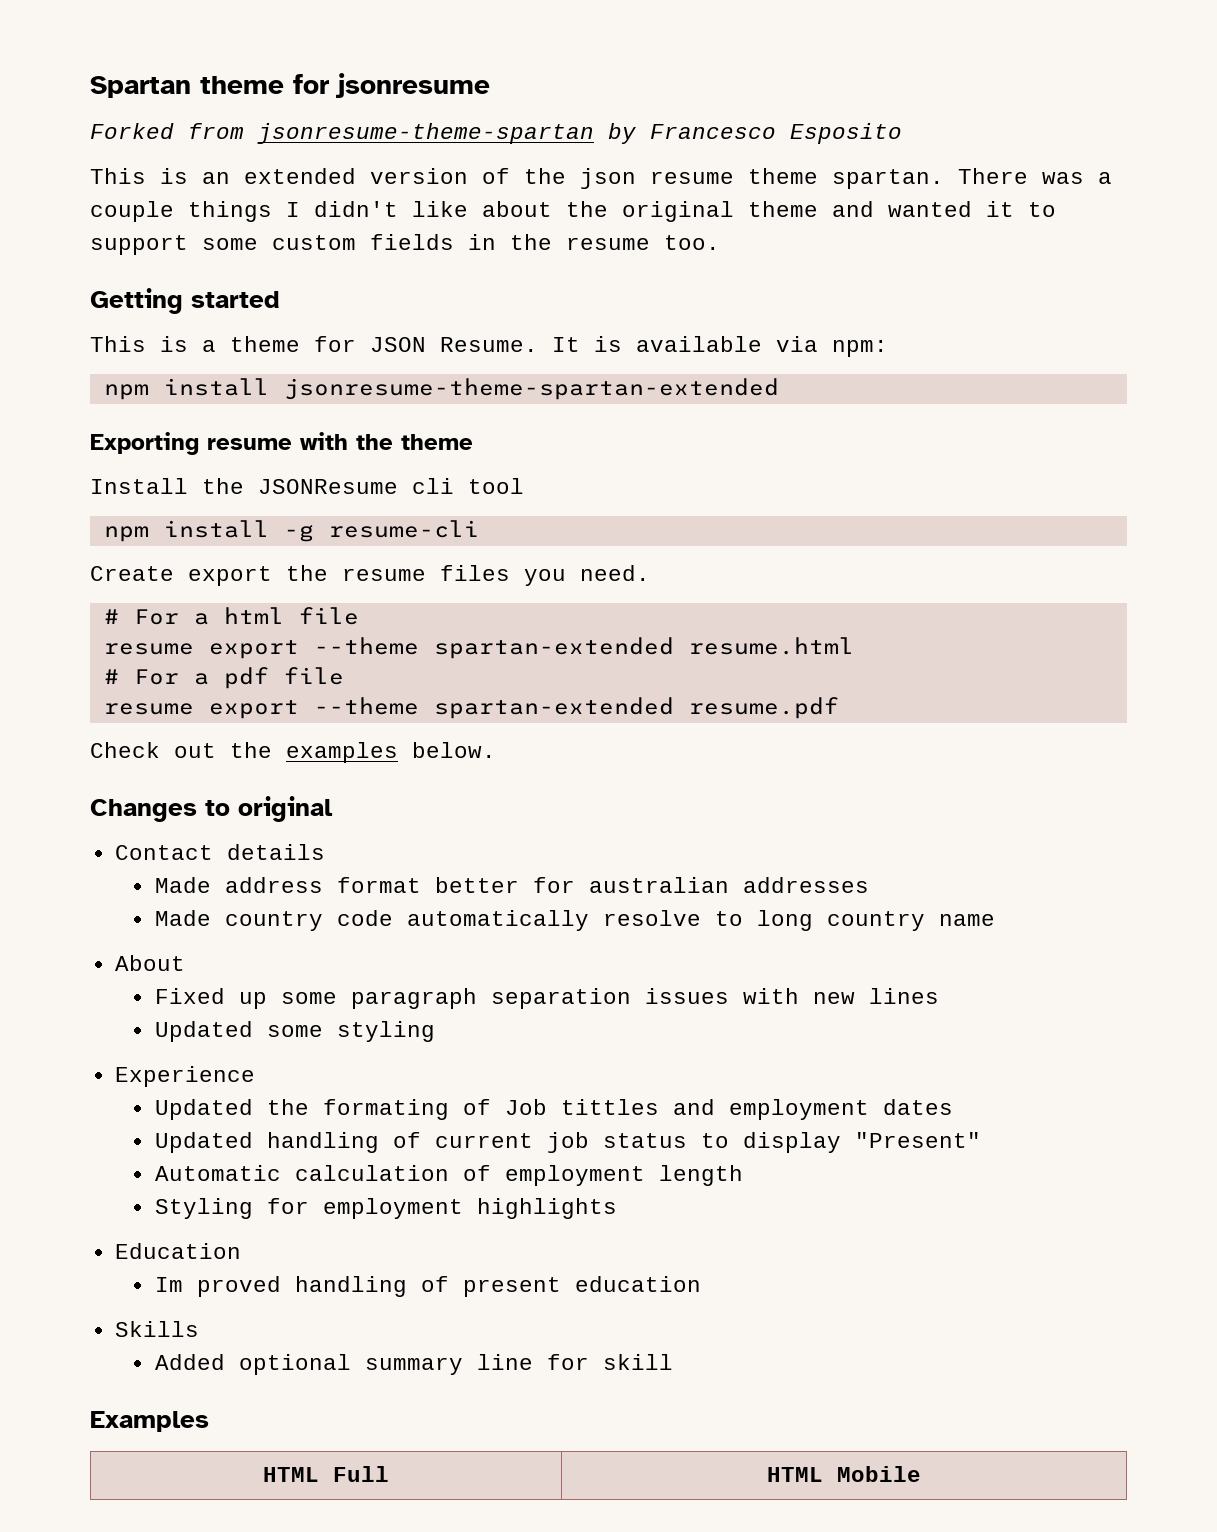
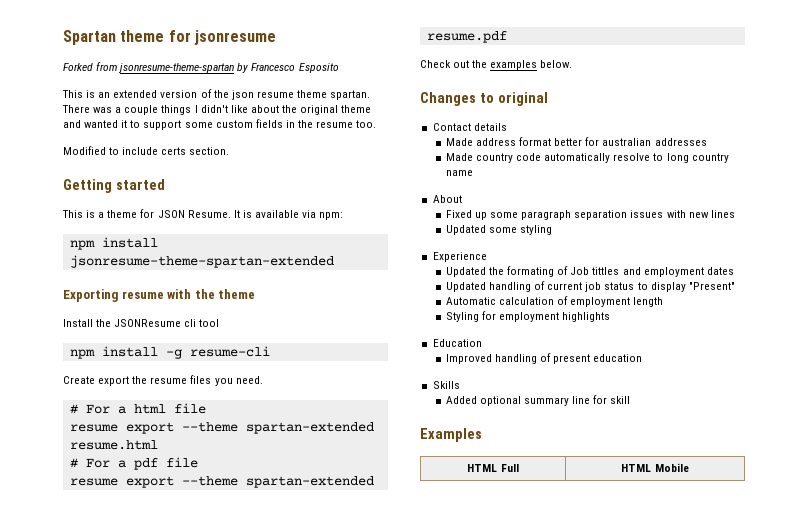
+ Modified to include certs section.
- Im proved handling of present education
+ Improved handling of present education

